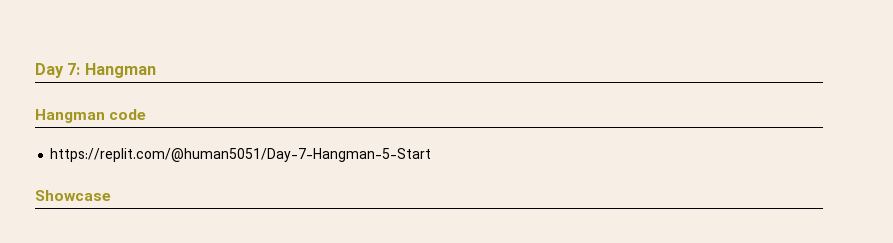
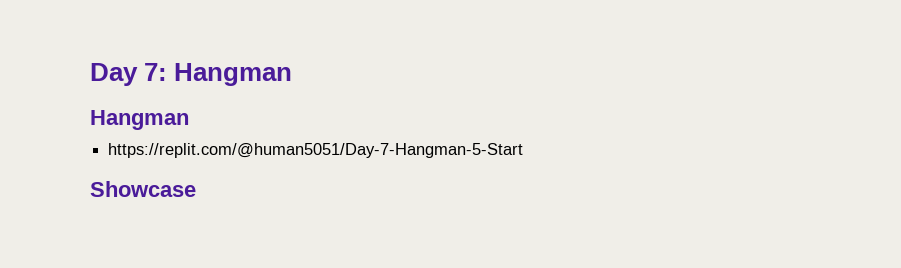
  Day 7: Hangman
- Hangman code
+ Hangman

